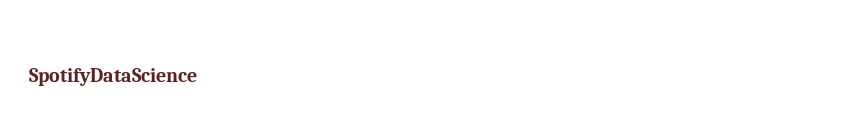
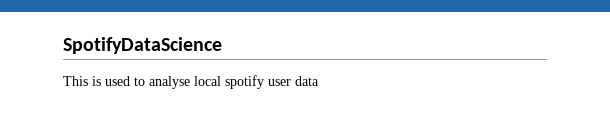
+ This is used to analyse local spotify user data

